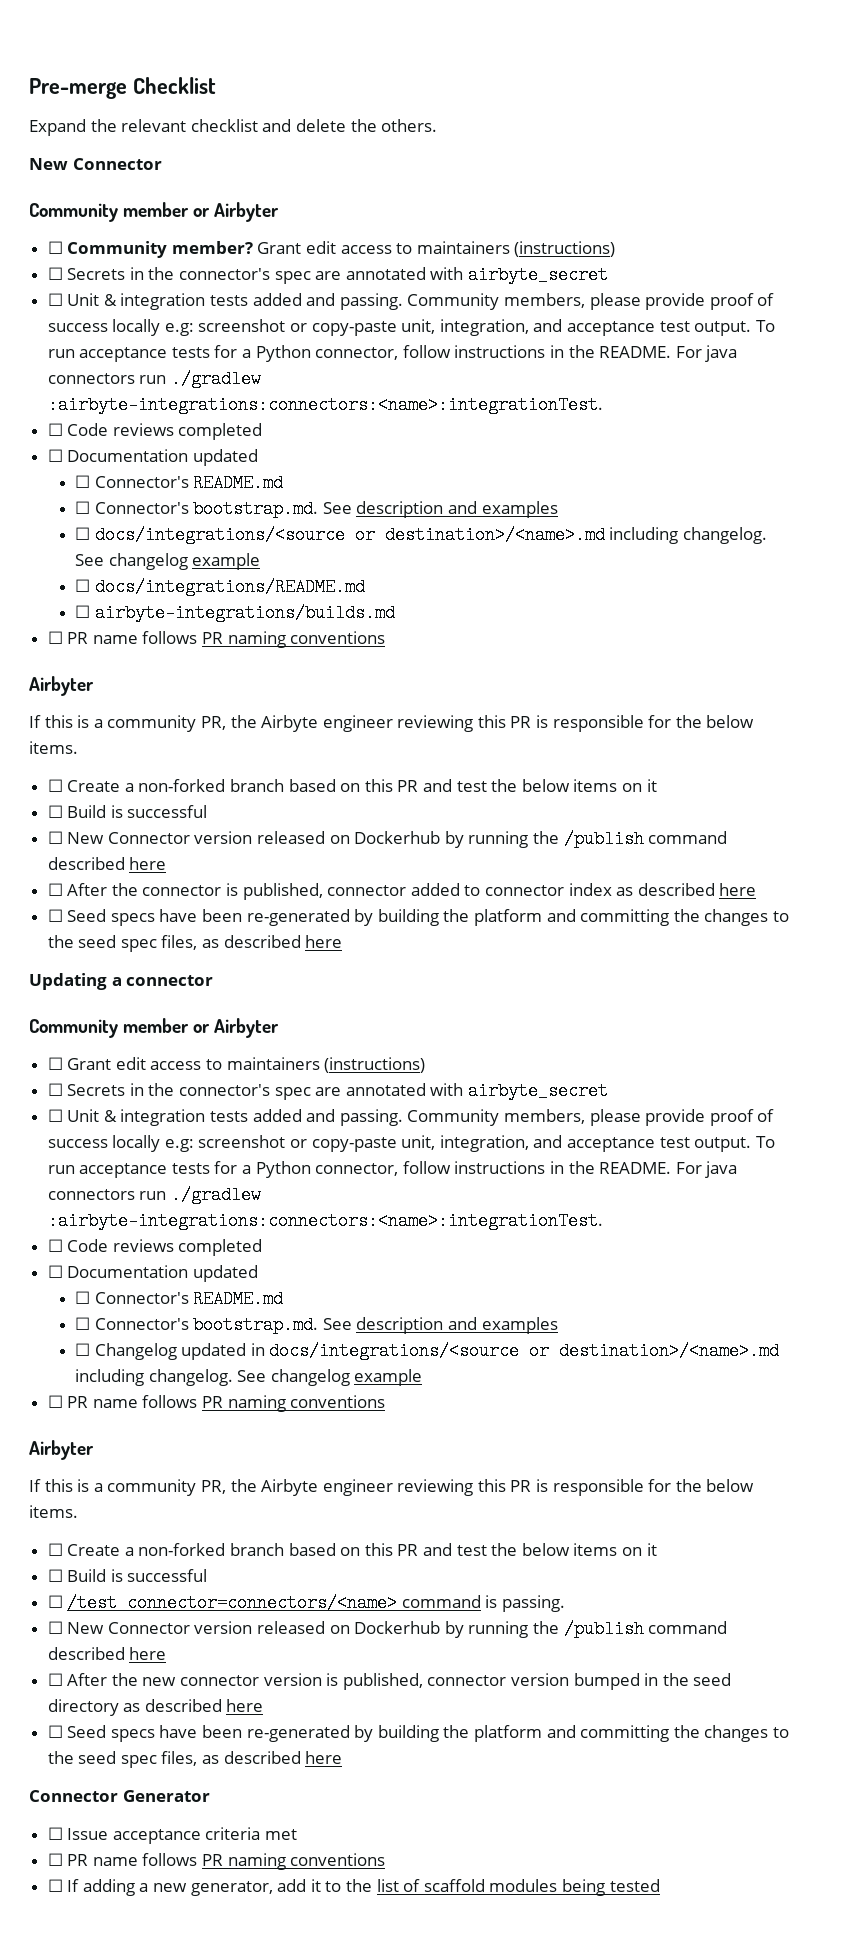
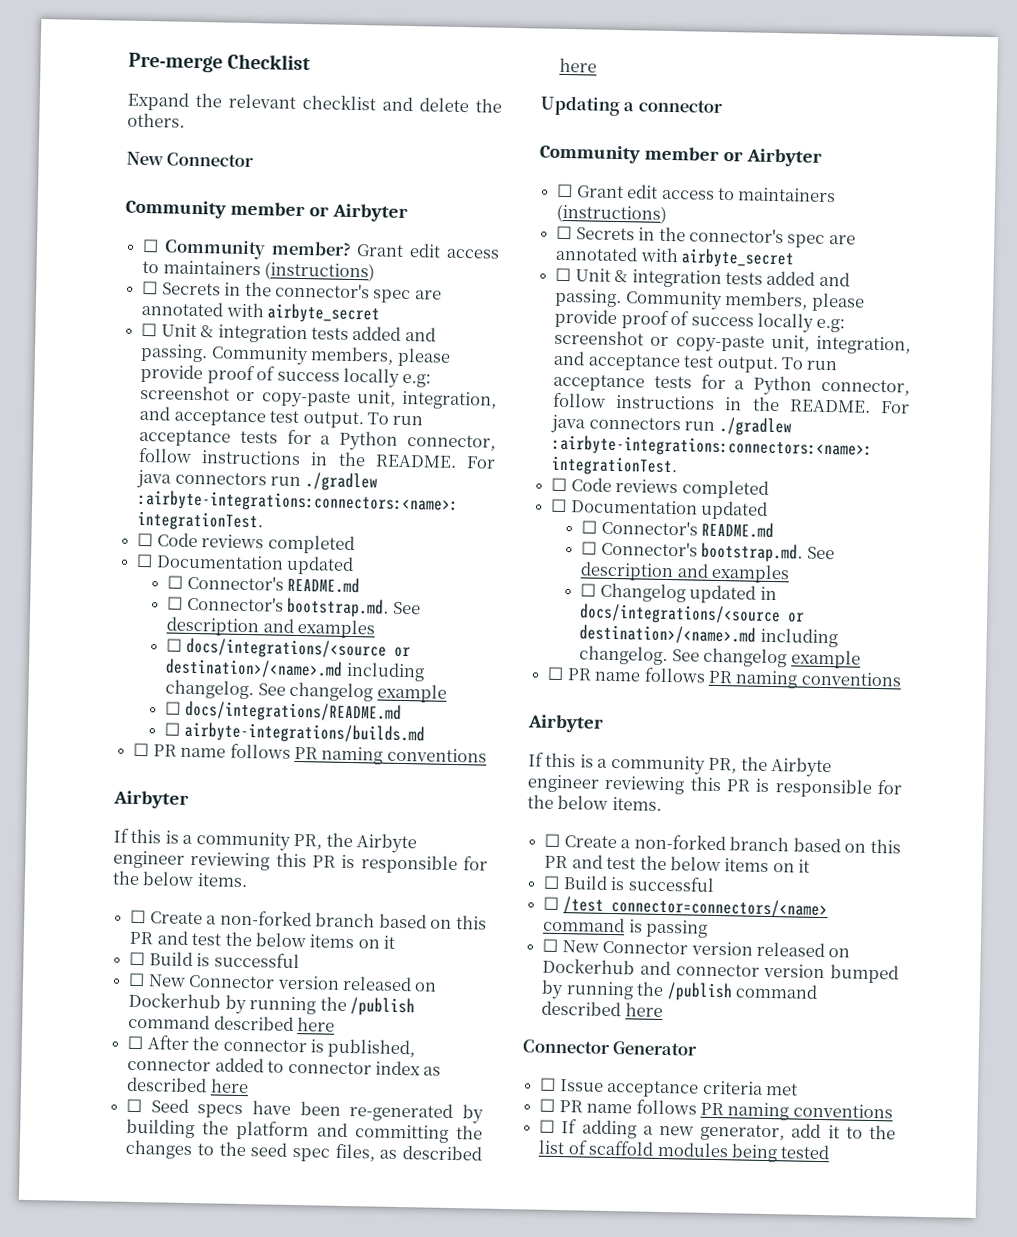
- ☐ /test connector=connectors/<name> command is passing.
- ☐ New Connector version released on Dockerhub by running the /publish command described here
- ☐ After the new connector version is published, connector version bumped in the seed directory as described here
- ☐ Seed specs have been re-generated by building the platform and committing the changes to the seed spec files, as described here
+ ☐ /test connector=connectors/<name> command is passing
+ ☐ New Connector version released on Dockerhub and connector version bumped by running the /publish command described here

